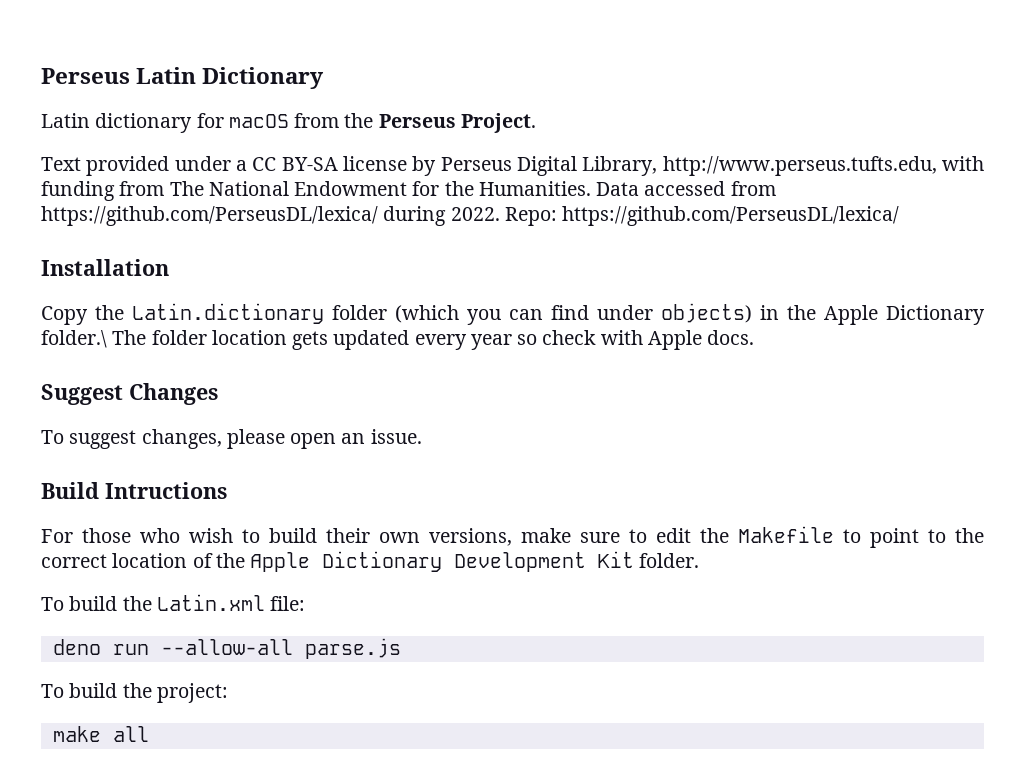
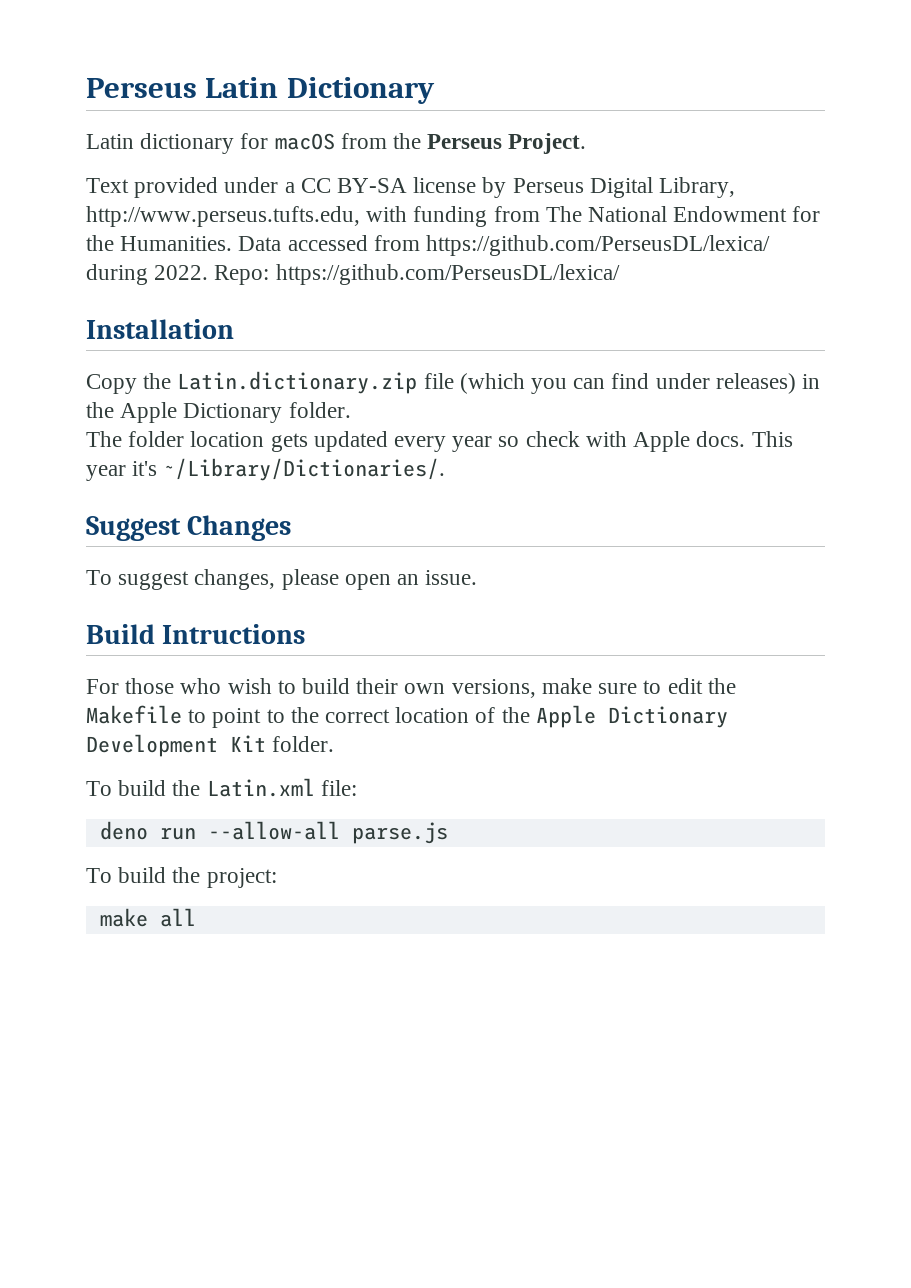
- Copy the Latin.dictionary folder (which you can find under objects) in the Apple Dictionary folder.\ The folder location gets updated every year so check with Apple docs.
+ Copy the Latin.dictionary.zip file (which you can find under releases) in the Apple Dictionary folder.
+ The folder location gets updated every year so check with Apple docs. This year it's ~/Library/Dictionaries/.

